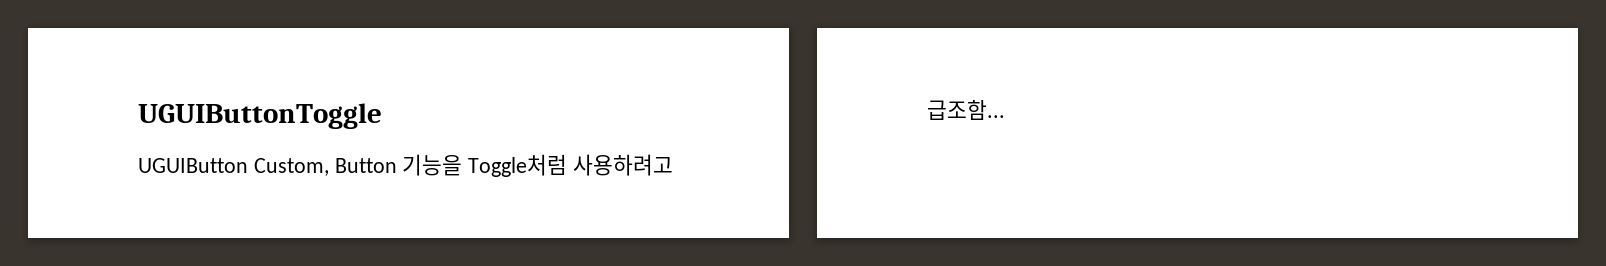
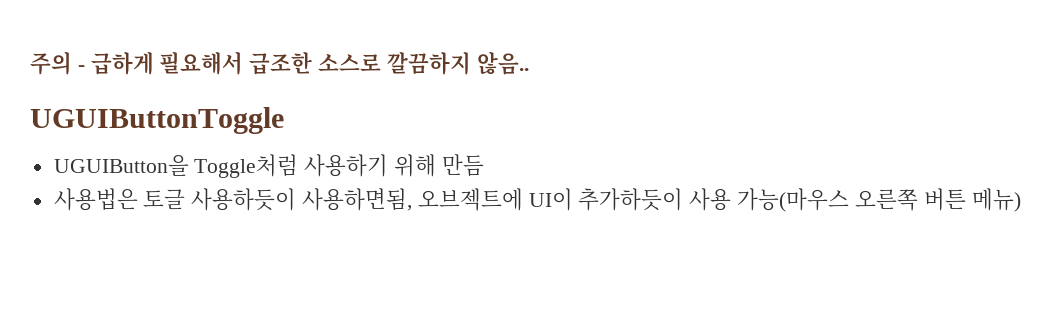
+ 주의 - 급하게 필요해서 급조한 소스로 깔끔하지 않음..
  UGUIButtonToggle
- UGUIButton Custom, Button 기능을 Toggle처럼 사용하려고 급조함...
+ UGUIButton을 Toggle처럼 사용하기 위해 만듬
+ 사용법은 토글 사용하듯이 사용하면됨, 오브젝트에 UI이 추가하듯이 사용 가능(마우스 오른쪽 버튼 메뉴)

